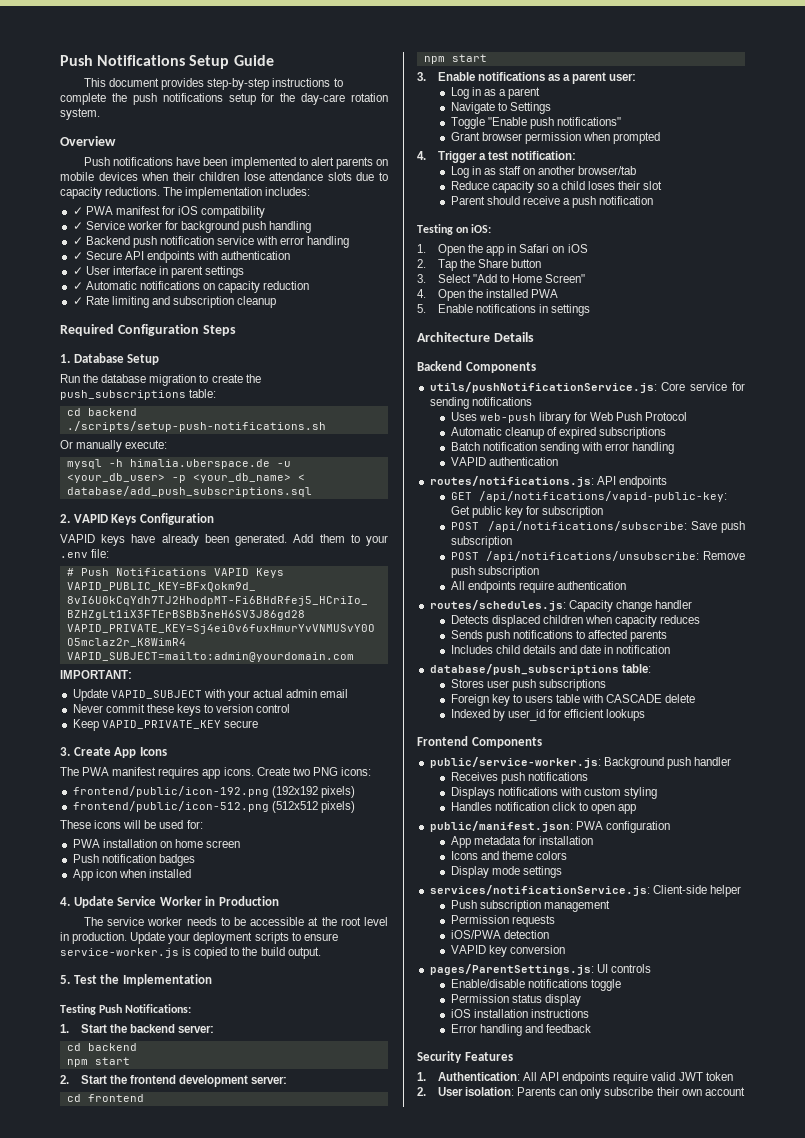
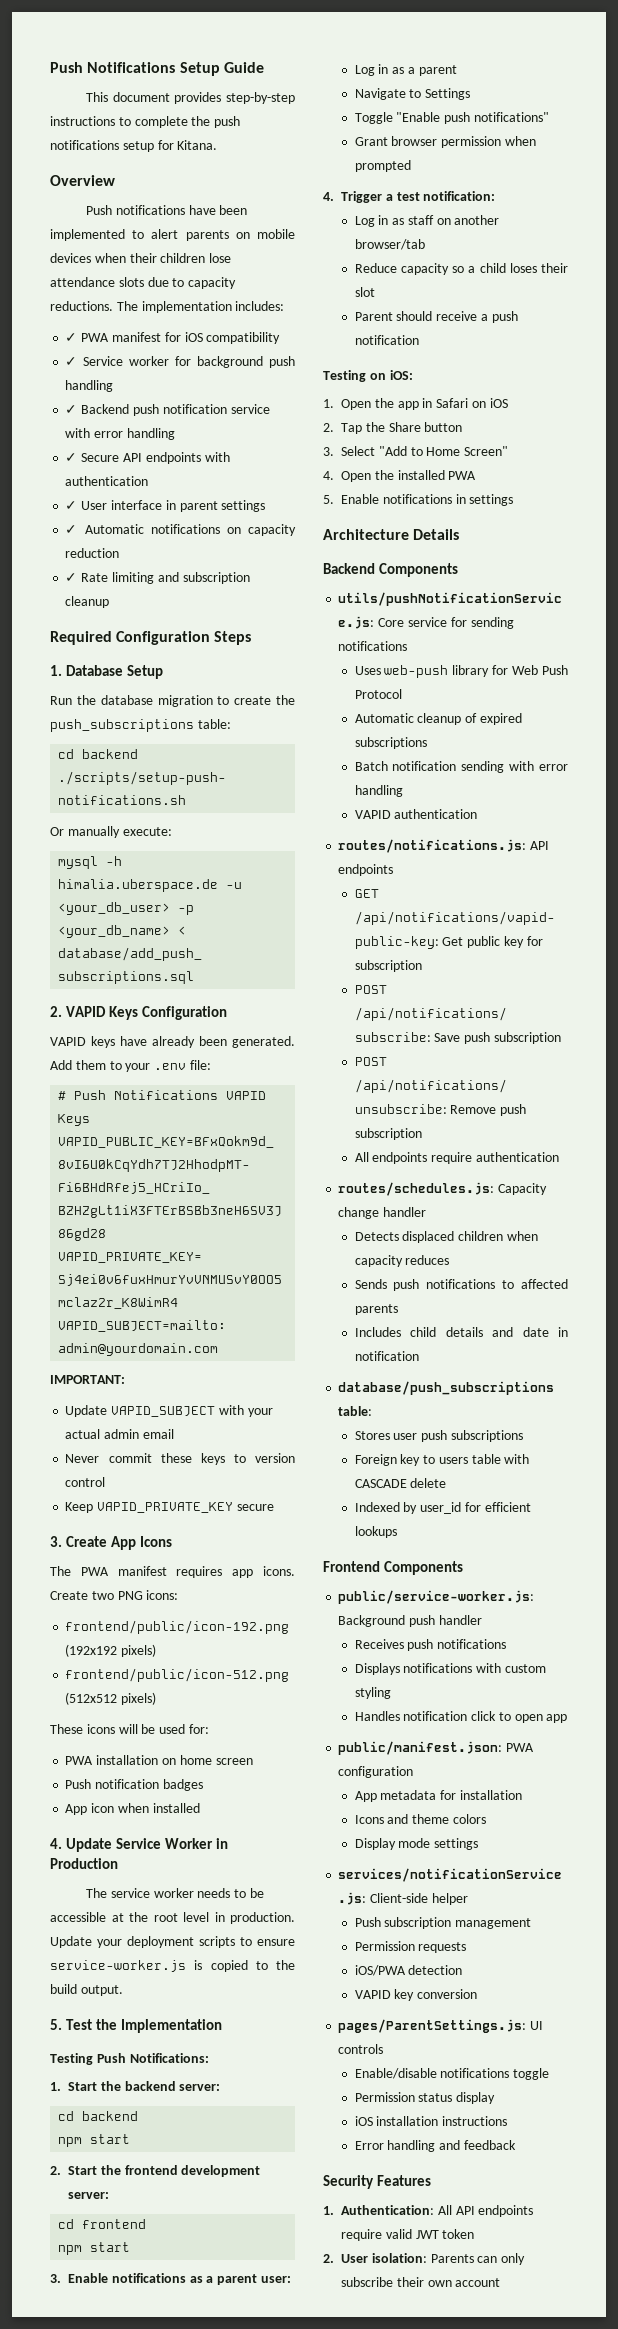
- This document provides step-by-step instructions to complete the push notifications setup for the day-care rotation system.
+ This document provides step-by-step instructions to complete the push notifications setup for Kitana.

